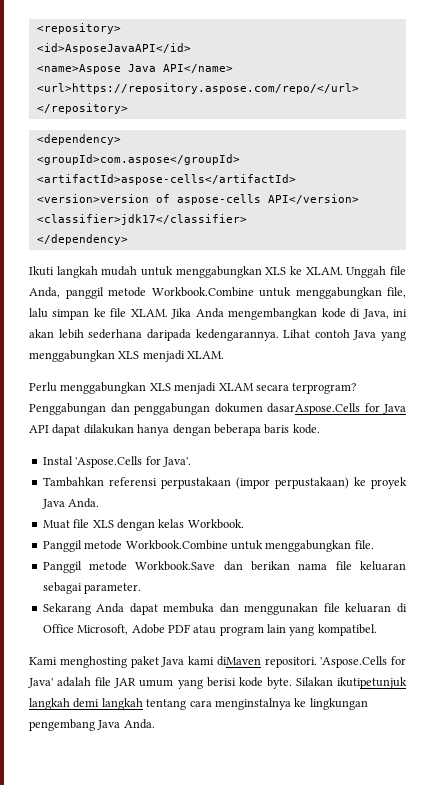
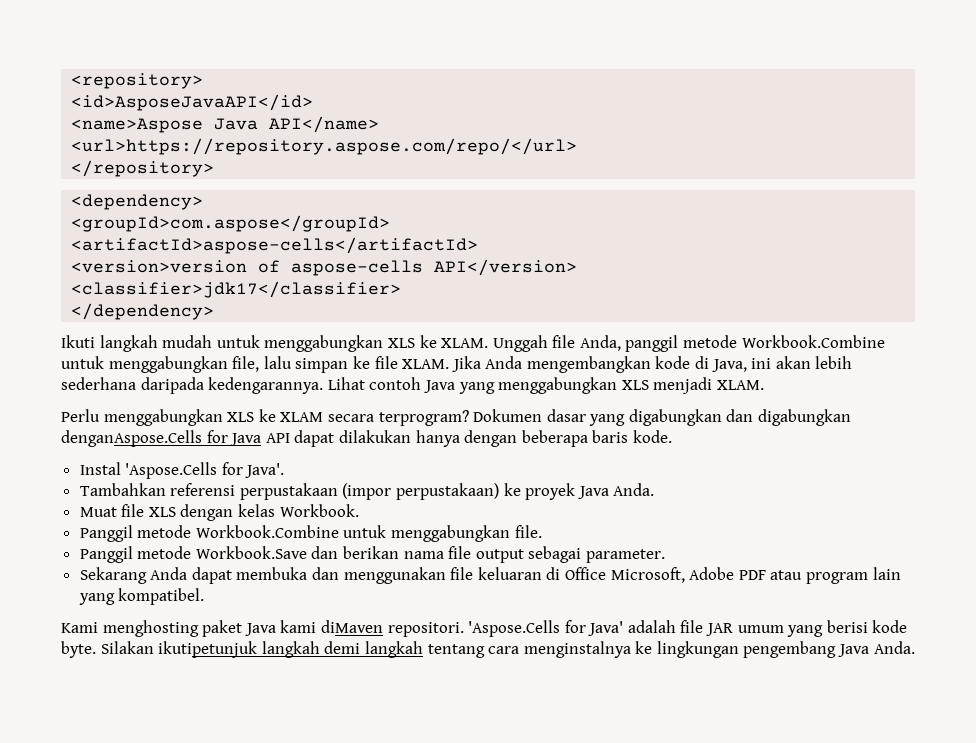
- Perlu menggabungkan XLS menjadi XLAM secara terprogram?
+ Perlu menggabungkan XLS ke XLAM secara terprogram?
- Penggabungan dan penggabungan dokumen dasarAspose.Cells for Java API dapat dilakukan hanya dengan beberapa baris kode.
+ Dokumen dasar yang digabungkan dan digabungkan denganAspose.Cells for Java API dapat dilakukan hanya dengan beberapa baris kode.
- Panggil metode Workbook.Save dan berikan nama file keluaran sebagai parameter.
+ Panggil metode Workbook.Save dan berikan nama file output sebagai parameter.

